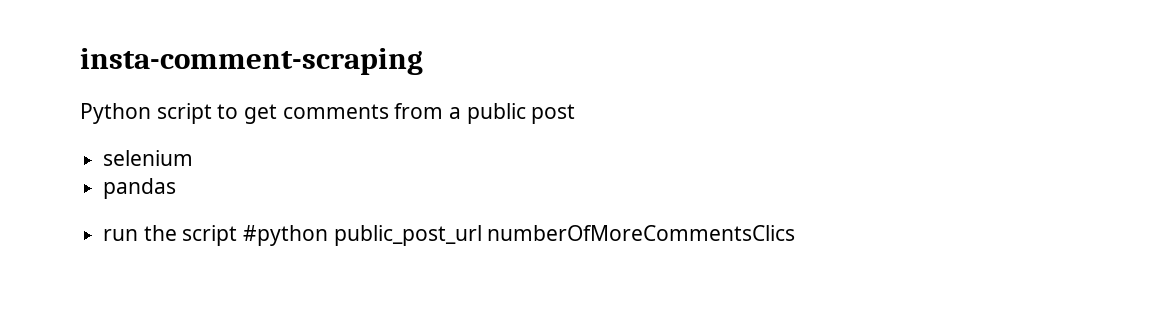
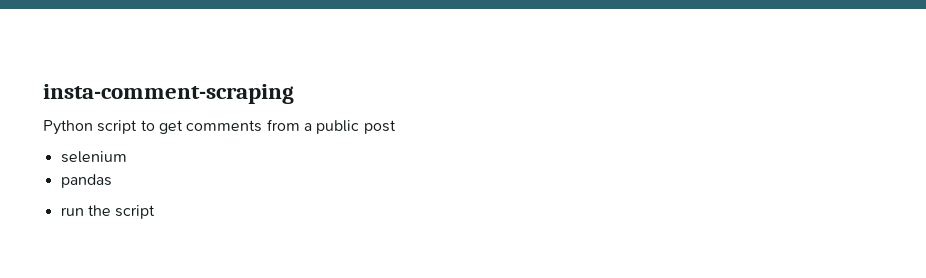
- run the script #python public_post_url numberOfMoreCommentsClics
+ run the script

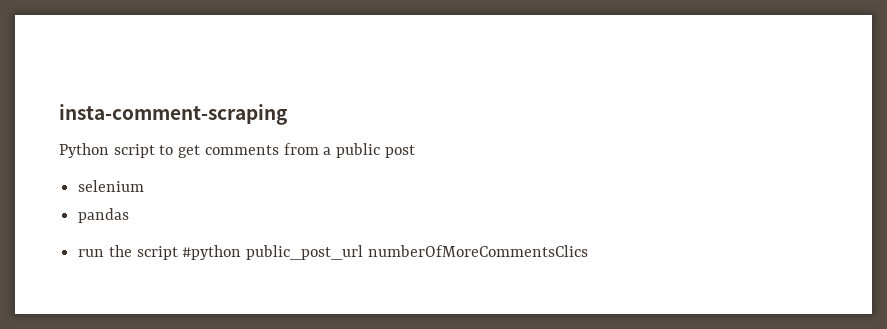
- run the script
+ run the script #python public_post_url numberOfMoreCommentsClics

